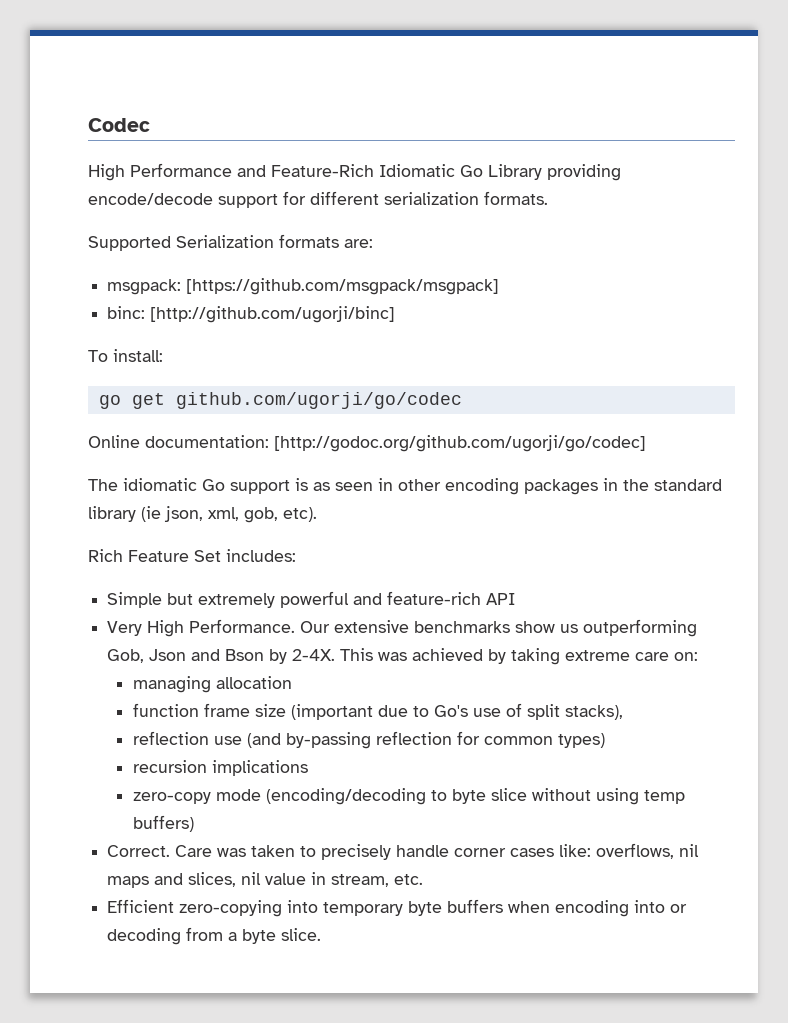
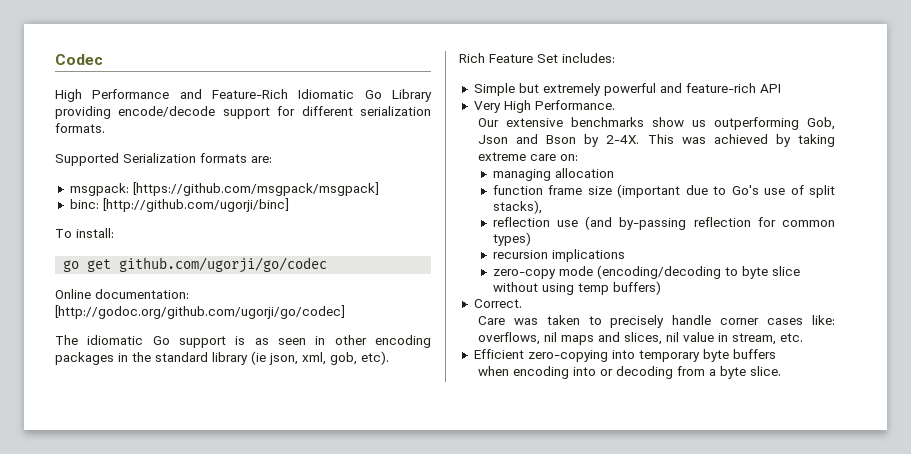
- Very High Performance. Our extensive benchmarks show us outperforming Gob, Json and Bson by 2-4X.
+ Very High Performance.
+ Our extensive benchmarks show us outperforming Gob, Json and Bson by 2-4X.
- Correct. Care was taken to precisely handle corner cases like: overflows, nil maps and slices, nil value in stream, etc.
+ Correct.
+ Care was taken to precisely handle corner cases like: overflows, nil maps and slices, nil value in stream, etc.
- Efficient zero-copying into temporary byte buffers when encoding into or decoding from a byte slice.
+ Efficient zero-copying into temporary byte buffers
+ when encoding into or decoding from a byte slice.

